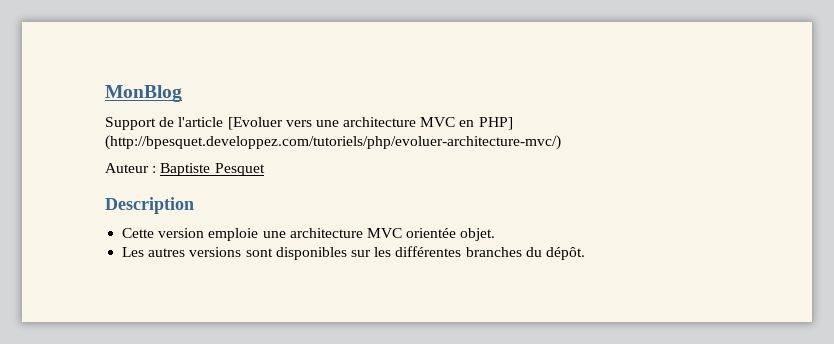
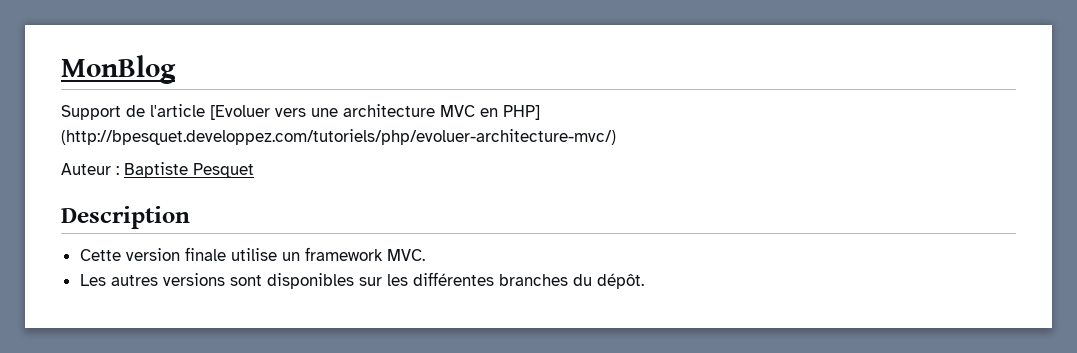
- Cette version emploie une architecture MVC orientée objet.
+ Cette version finale utilise un framework MVC.

